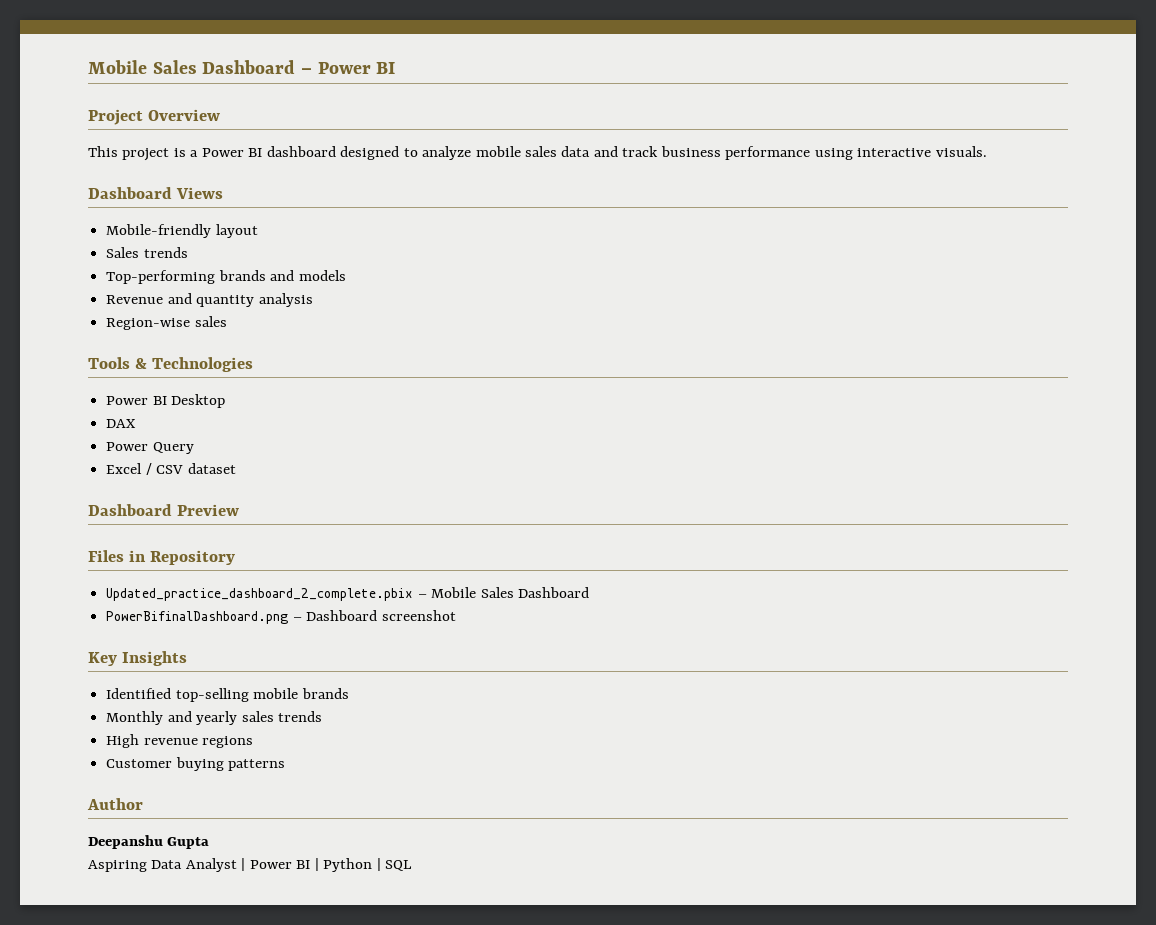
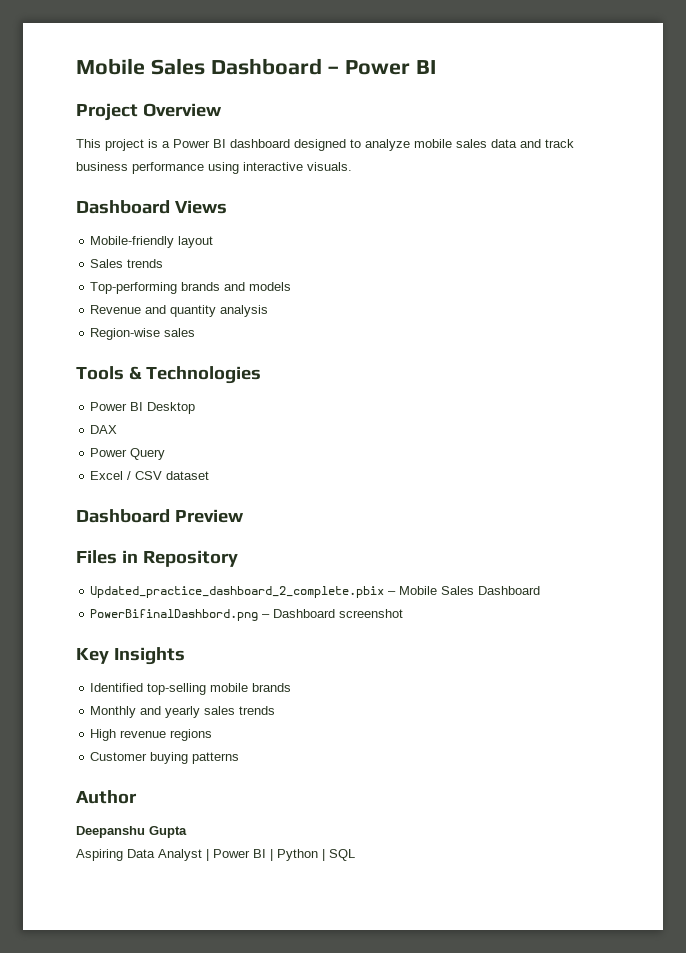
- PowerBifinalDashboard.png – Dashboard screenshot
+ PowerBifinalDashbord.png – Dashboard screenshot

